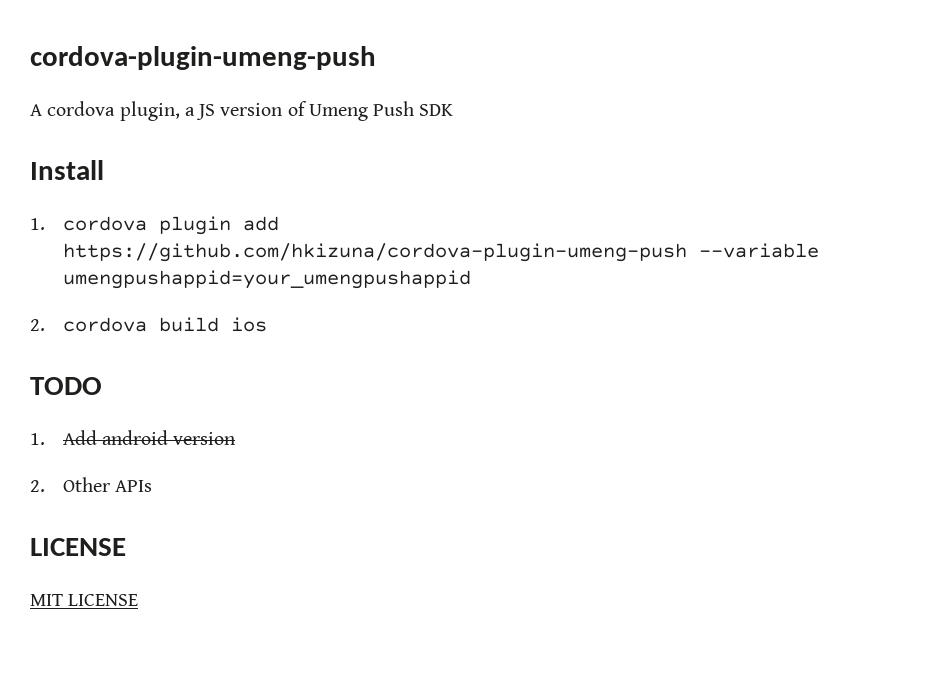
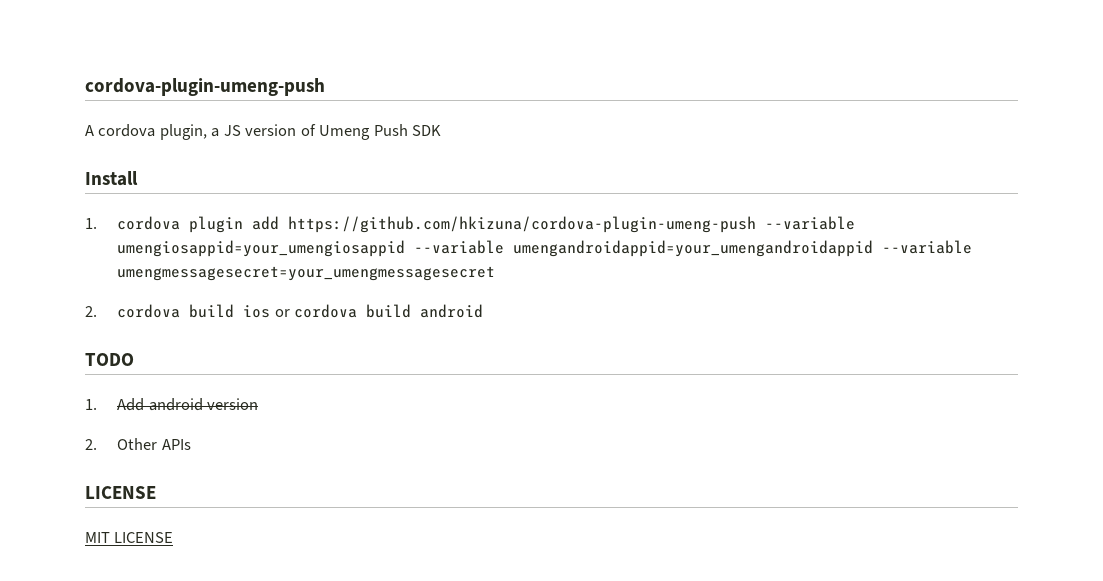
- 1. cordova plugin add https://github.com/hkizuna/cordova-plugin-umeng-push --variable umengpushappid=your_umengpushappid
+ 1. cordova plugin add https://github.com/hkizuna/cordova-plugin-umeng-push --variable umengiosappid=your_umengiosappid --variable umengandroidappid=your_umengandroidappid --variable umengmessagesecret=your_umengmessagesecret
- 2. cordova build ios
+ 2. cordova build ios or cordova build android

